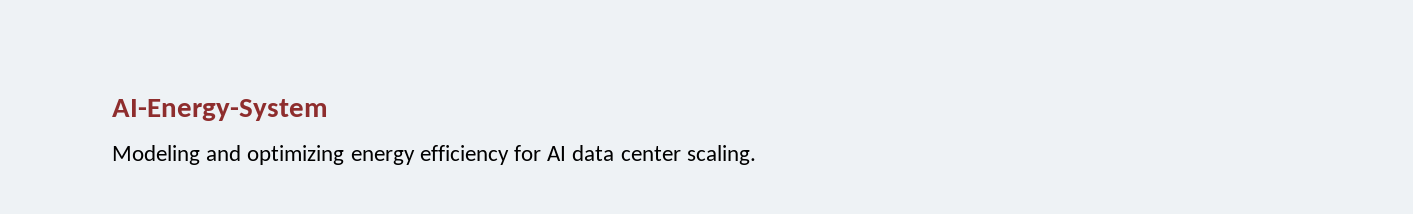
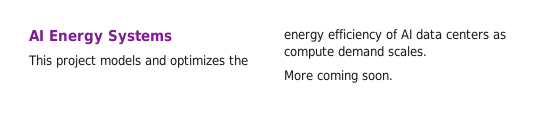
- AI-Energy-System
- Modeling and optimizing energy efficiency for AI data center scaling.
+ AI Energy Systems
+ This project models and optimizes the energy efficiency of AI data centers as compute demand scales.
+ More coming soon.

